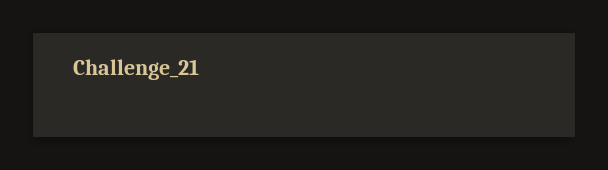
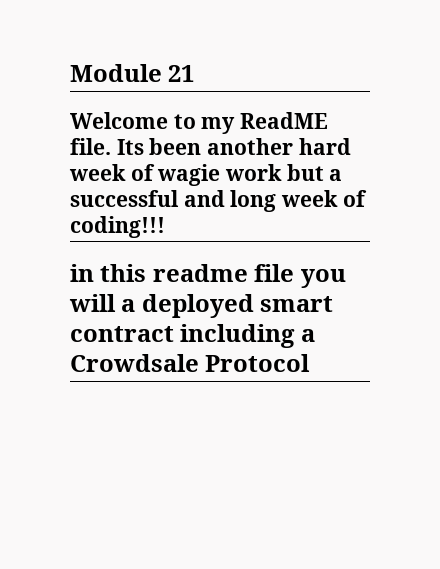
- Challenge_21
+ Module 21
+ Welcome to my ReadME file. Its been another hard week of wagie work but a successful and long week of coding!!!
+ in this readme file you will a deployed smart contract including a Crowdsale Protocol

